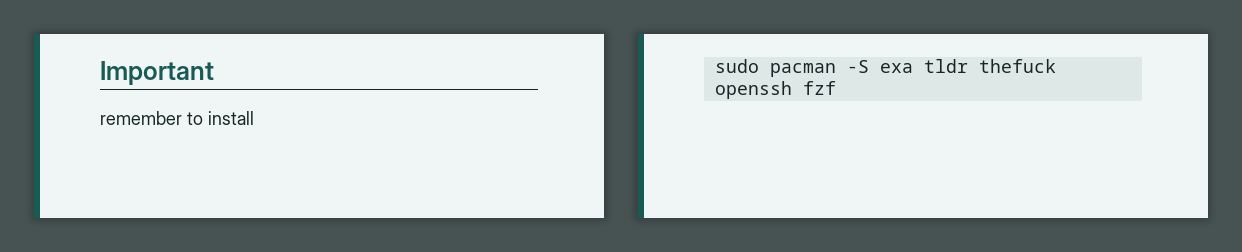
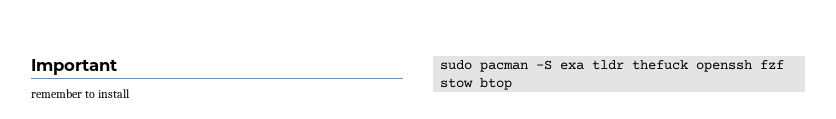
- sudo pacman -S exa tldr thefuck openssh fzf
+ sudo pacman -S exa tldr thefuck openssh fzf stow btop

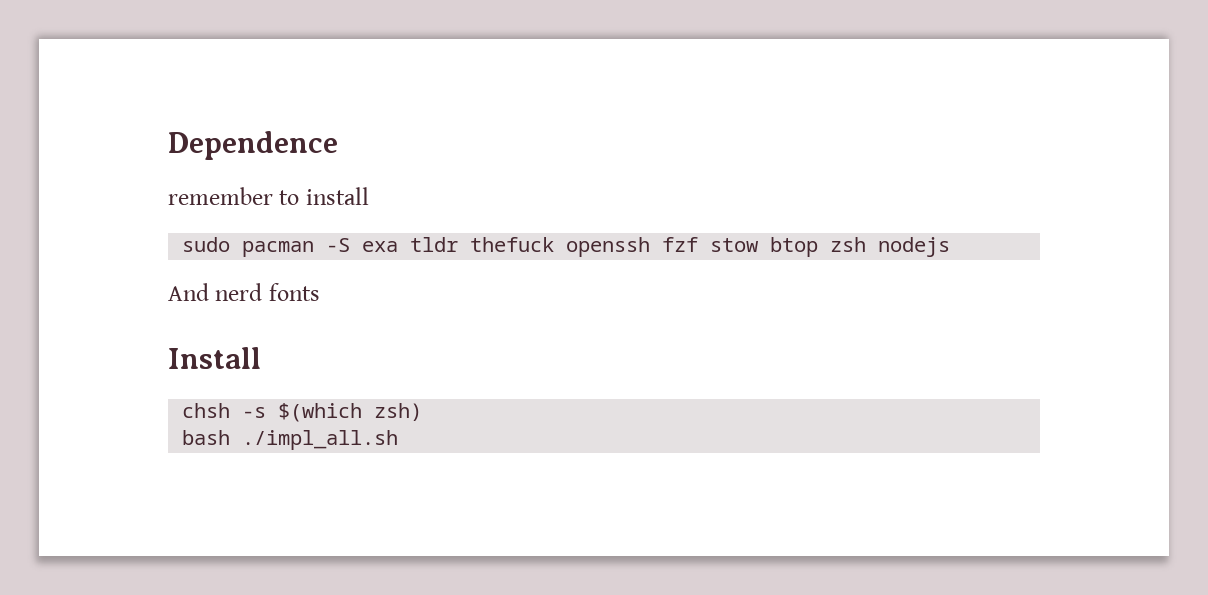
- Important
+ Dependence
- sudo pacman -S exa tldr thefuck openssh fzf stow btop
+ sudo pacman -S exa tldr thefuck openssh fzf stow btop zsh nodejs
+ And nerd fonts
+ Install
+ chsh -s $(which zsh)
+ bash ./impl_all.sh

